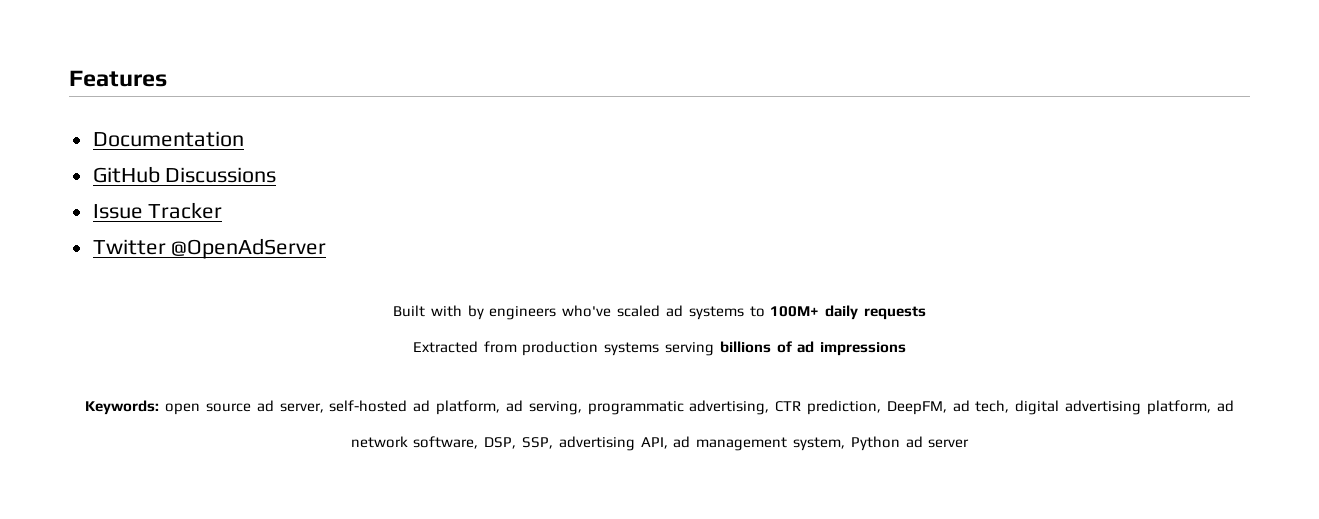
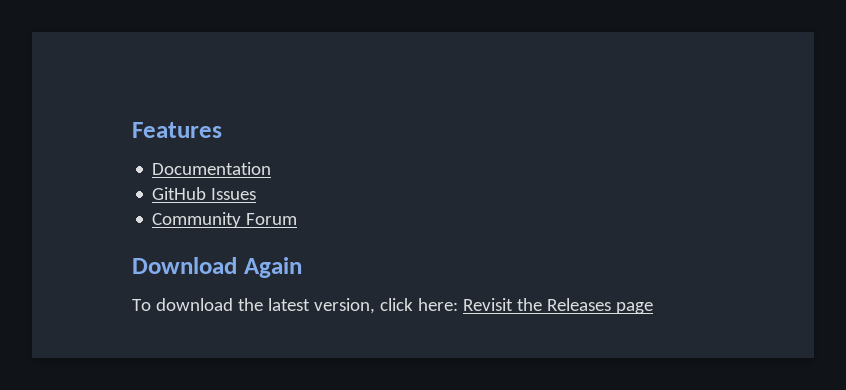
- GitHub Discussions
- Issue Tracker
- Twitter @OpenAdServer
- Built with by engineers who've scaled ad systems to 100M+ daily requests
- Extracted from production systems serving billions of ad impressions
- Keywords: open source ad server, self-hosted ad platform, ad serving, programmatic advertising, CTR prediction, DeepFM, ad tech, digital advertising platform, ad network software, DSP, SSP, advertising API, ad management system, Python ad server
+ GitHub Issues
+ Community Forum
+ Download Again
+ To download the latest version, click here: Revisit the Releases page

